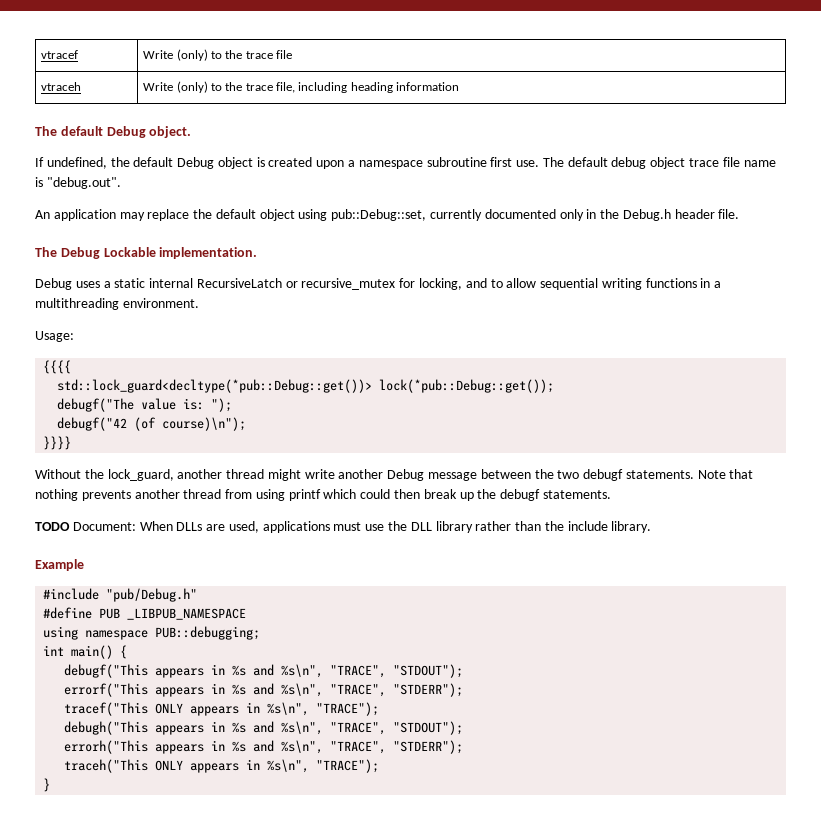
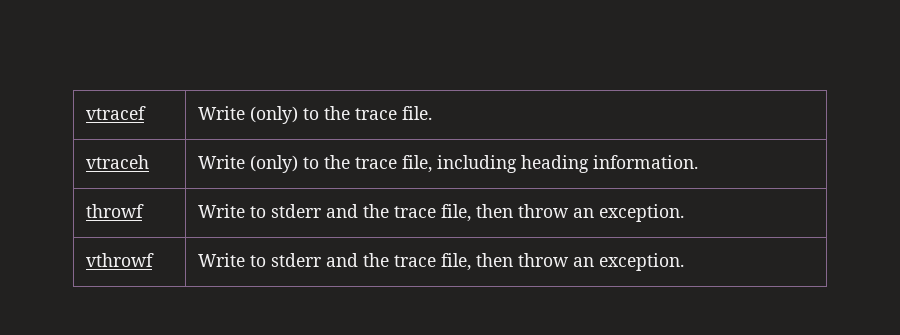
- vtracef | Write (only) to the trace file
+ vtracef | Write (only) to the trace file.
- vtraceh | Write (only) to the trace file, including heading information
- The default Debug object.
- If undefined, the default Debug object is created upon a namespace subroutine first use. The default debug object trace file name is "debug.out".
- An application may replace the default object using pub::Debug::set, currently documented only in the Debug.h header file.
- The Debug Lockable implementation.
- Debug uses a static internal RecursiveLatch or recursive_mutex for locking, and to allow sequential writing functions in a multithreading environment.
- Usage:
- {{{{
- std::lock_guard<decltype(*pub::Debug::get())> lock(*pub::Debug::get());
- debugf("The value is: ");
- debugf("42 (of course)\n");
- }}}}
- Without the lock_guard, another thread might write another Debug message between the two debugf statements. Note that nothing prevents another thread from using printf which could then break up the debugf statements.
- TODO Document: When DLLs are used, applications must use the DLL library rather than the include library.
- Example
- #include "pub/Debug.h"
- #define PUB _LIBPUB_NAMESPACE
- using namespace PUB::debugging;
- int main() {
- debugf("This appears in %s and %s\n", "TRACE", "STDOUT");
- errorf("This appears in %s and %s\n", "TRACE", "STDERR");
- tracef("This ONLY appears in %s\n", "TRACE");
- debugh("This appears in %s and %s\n", "TRACE", "STDOUT");
- errorh("This appears in %s and %s\n", "TRACE", "STDERR");
- traceh("This ONLY appears in %s\n", "TRACE");
- }
+ vtraceh | Write (only) to the trace file, including heading information.
+ throwf | Write to stderr and the trace file, then throw an exception.
+ vthrowf | Write to stderr and the trace file, then throw an exception.

